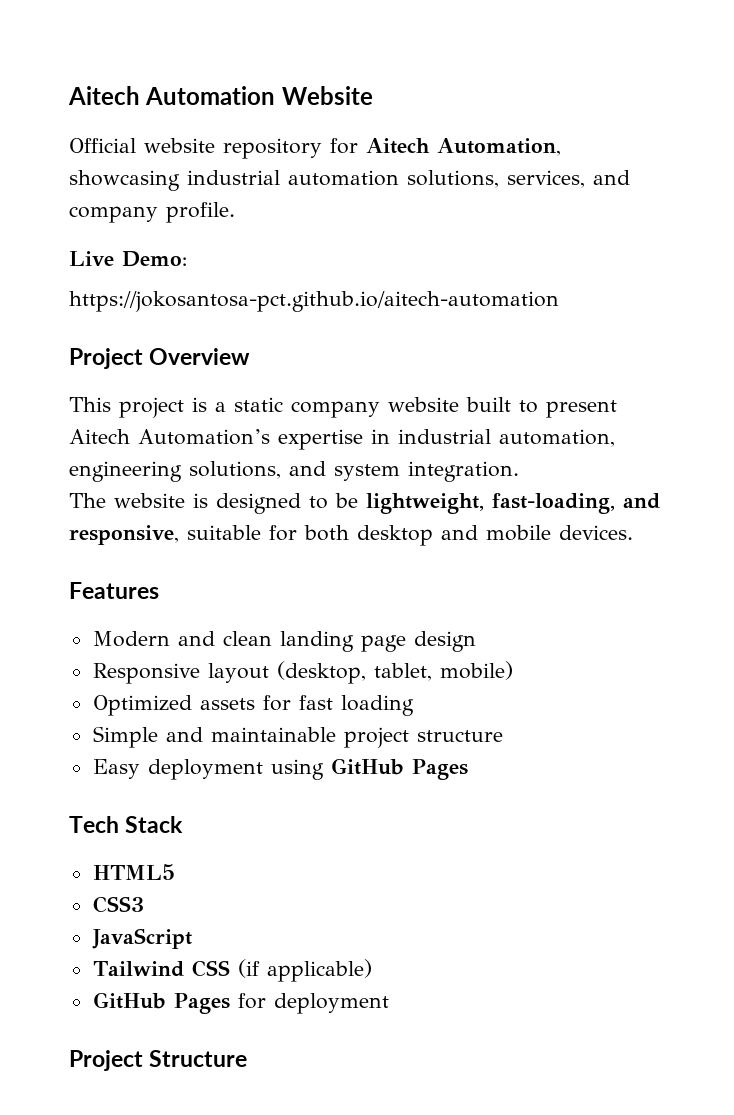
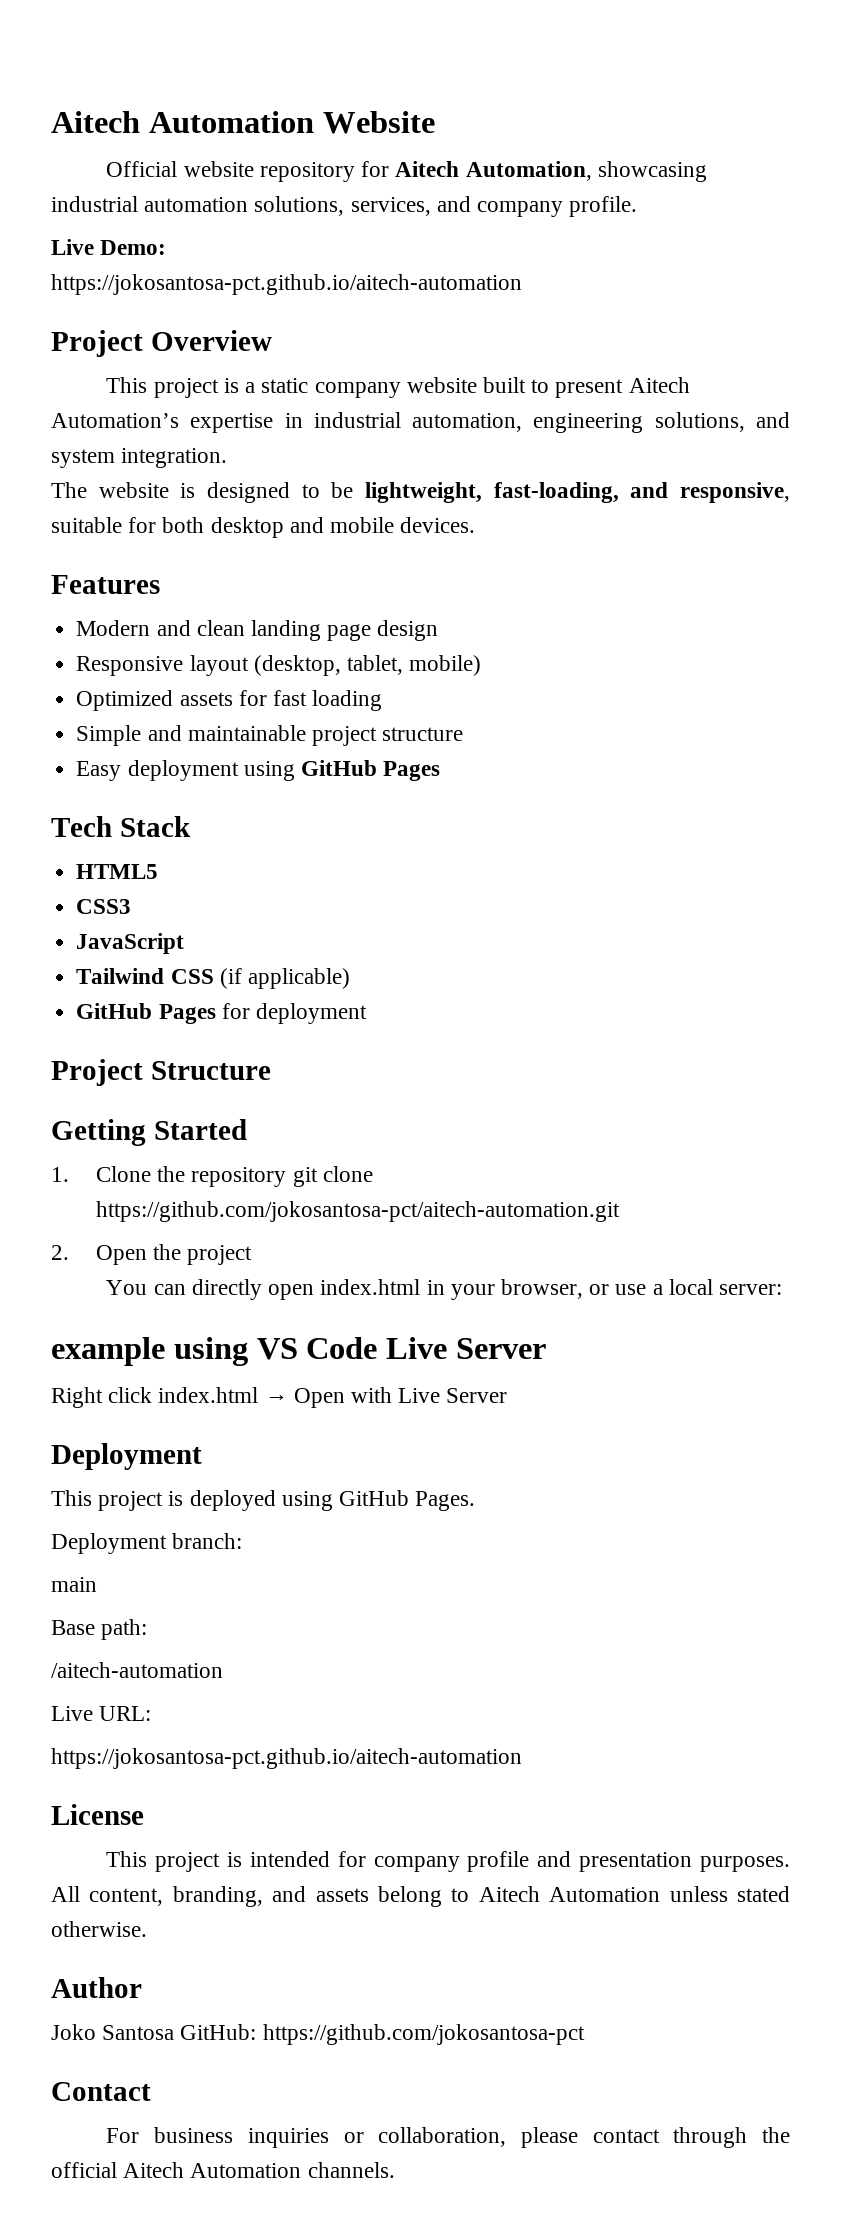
+ Getting Started
+ 1. Clone the repository git clone https://github.com/jokosantosa-pct/aitech-automation.git
+ 2. Open the project
+ You can directly open index.html in your browser, or use a local server:
+ example using VS Code Live Server
+ Right click index.html → Open with Live Server
+ Deployment
+ This project is deployed using GitHub Pages.
+ Deployment branch:
+ main
+ Base path:
+ /aitech-automation
+ Live URL:
+ https://jokosantosa-pct.github.io/aitech-automation
+ License
+ This project is intended for company profile and presentation purposes. All content, branding, and assets belong to Aitech Automation unless stated otherwise.
+ Author
+ Joko Santosa GitHub: https://github.com/jokosantosa-pct
+ Contact
+ For business inquiries or collaboration, please contact through the official Aitech Automation channels.

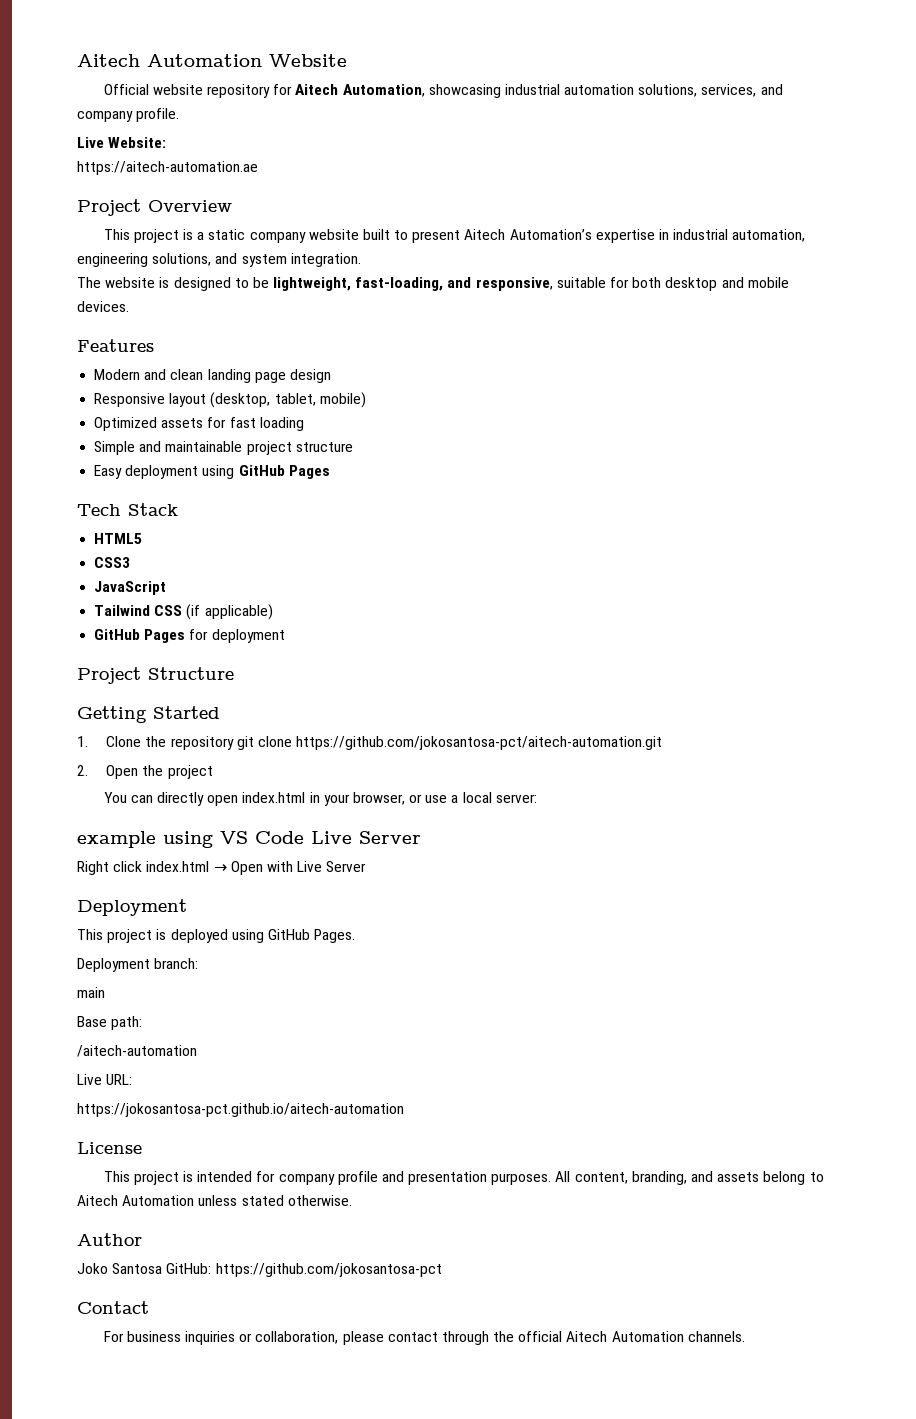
- Live Demo:
- https://jokosantosa-pct.github.io/aitech-automation
+ Live Website:
+ https://aitech-automation.ae

